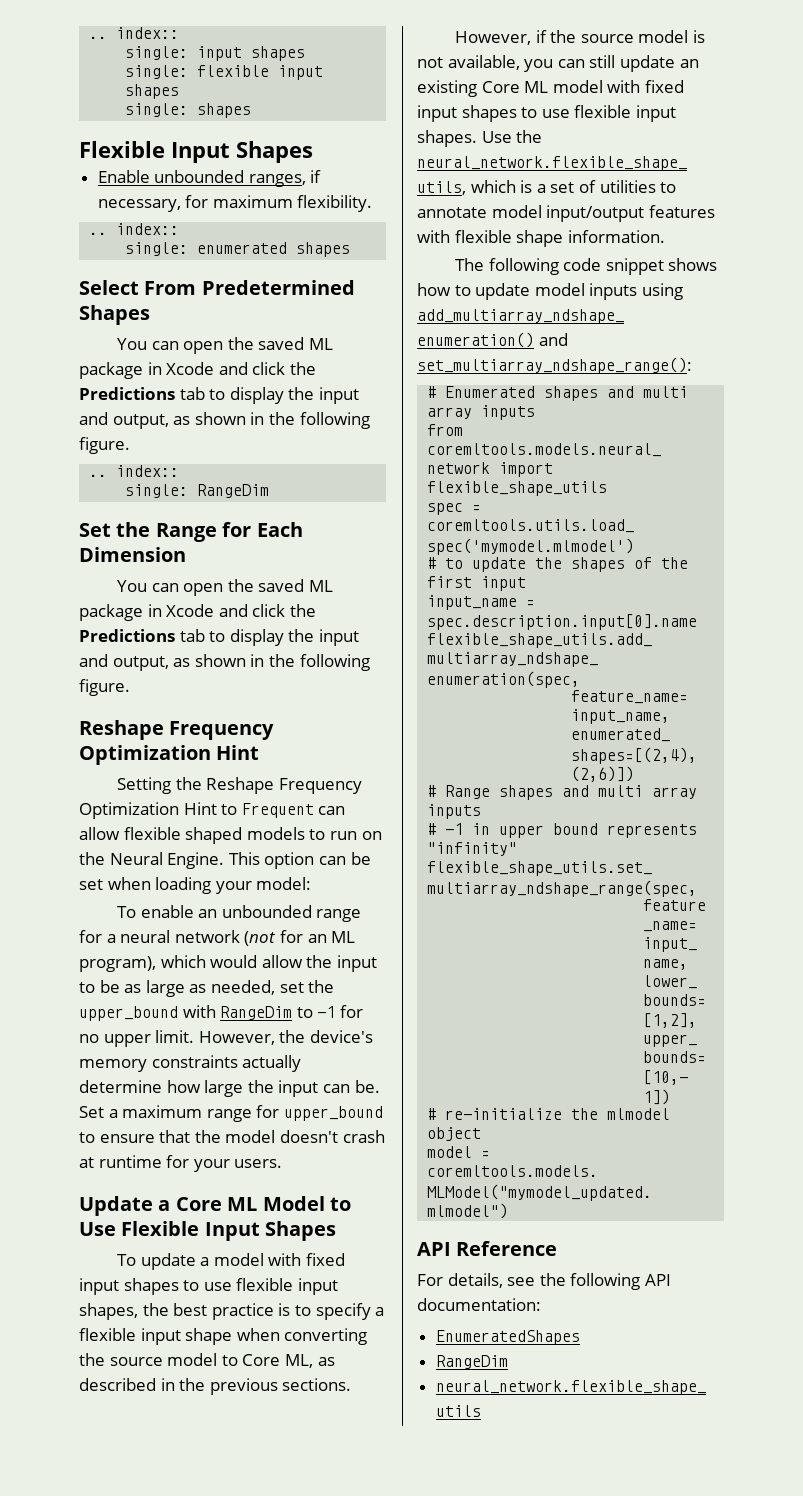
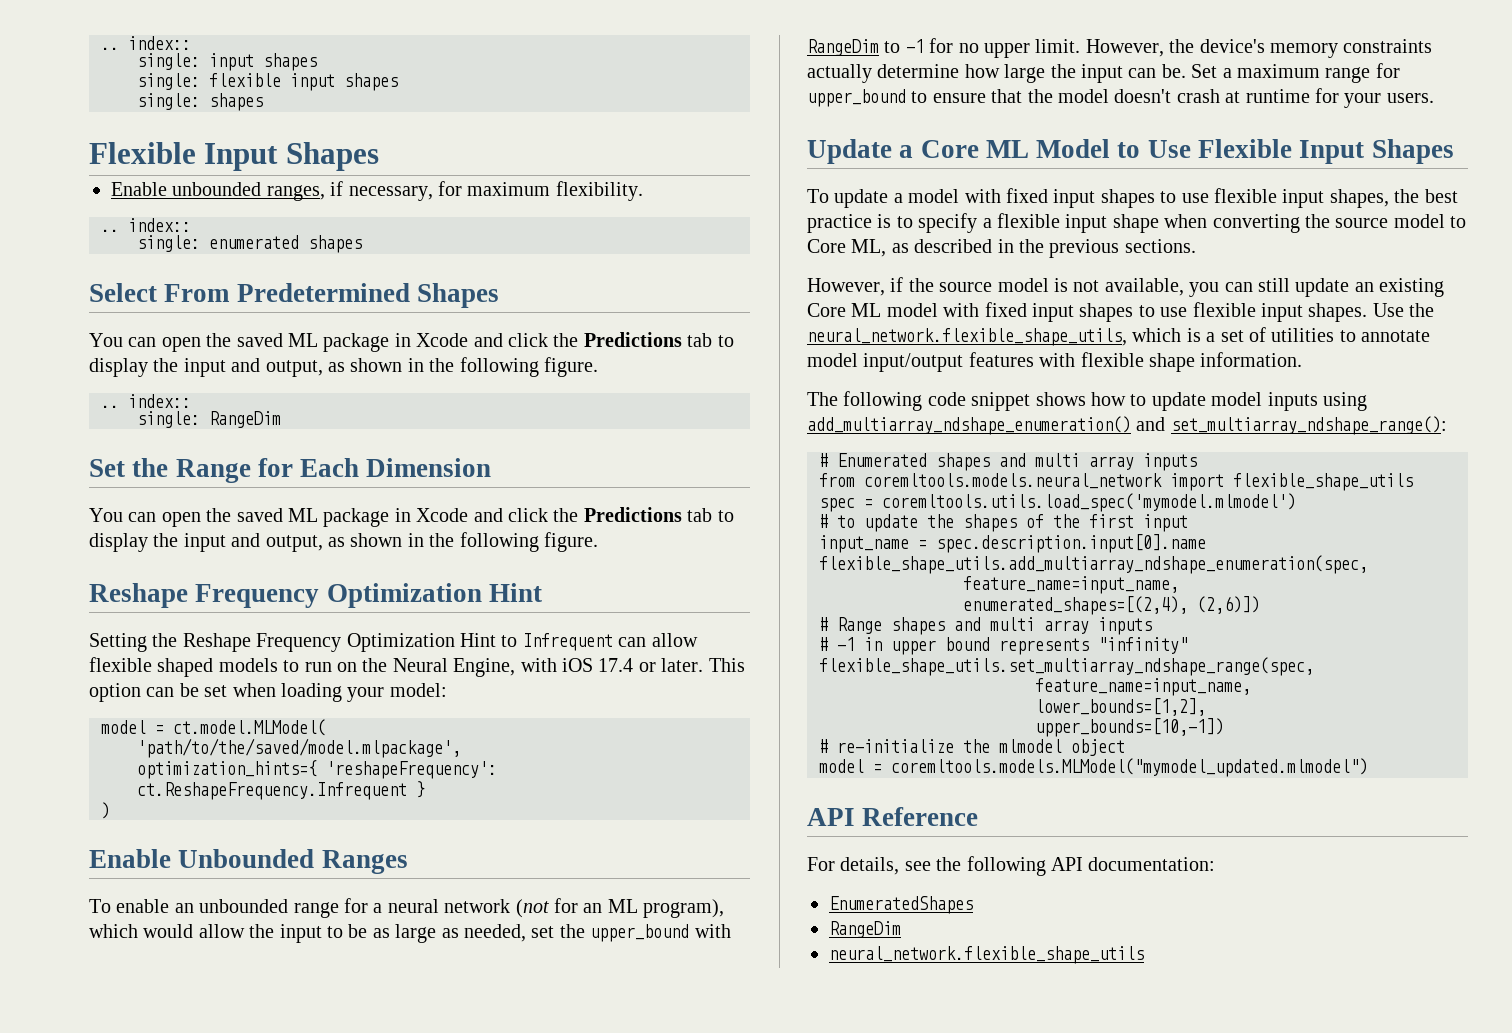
- Setting the Reshape Frequency Optimization Hint to Frequent can allow flexible shaped models to run on the Neural Engine.
+ Setting the Reshape Frequency Optimization Hint to Infrequent can allow flexible shaped models to run on the Neural Engine, with iOS 17.4 or later.
+ model = ct.model.MLModel(
+ 'path/to/the/saved/model.mlpackage',
+ optimization_hints={ 'reshapeFrequency': ct.ReshapeFrequency.Infrequent }
+ )
+ Enable Unbounded Ranges

